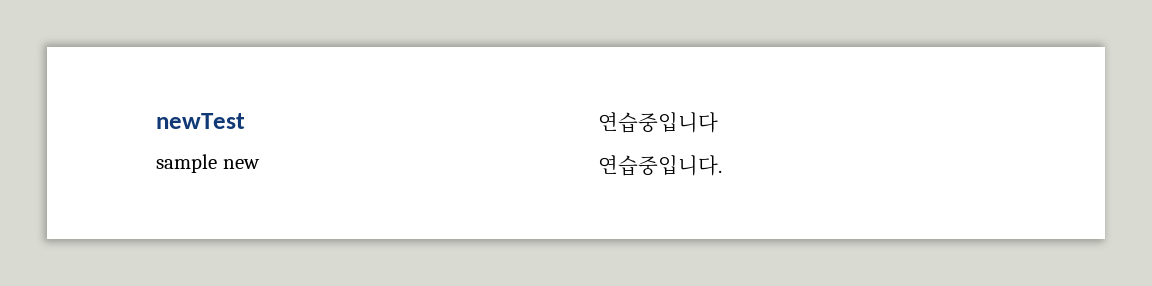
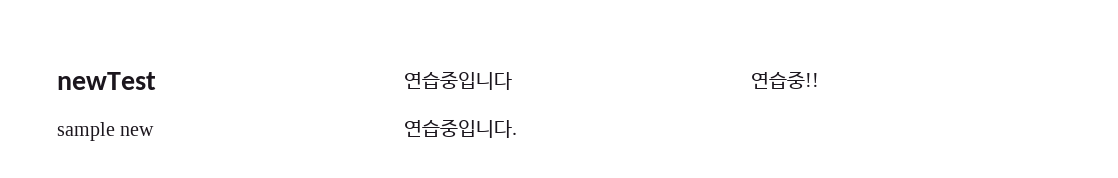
+ 연습중!!

